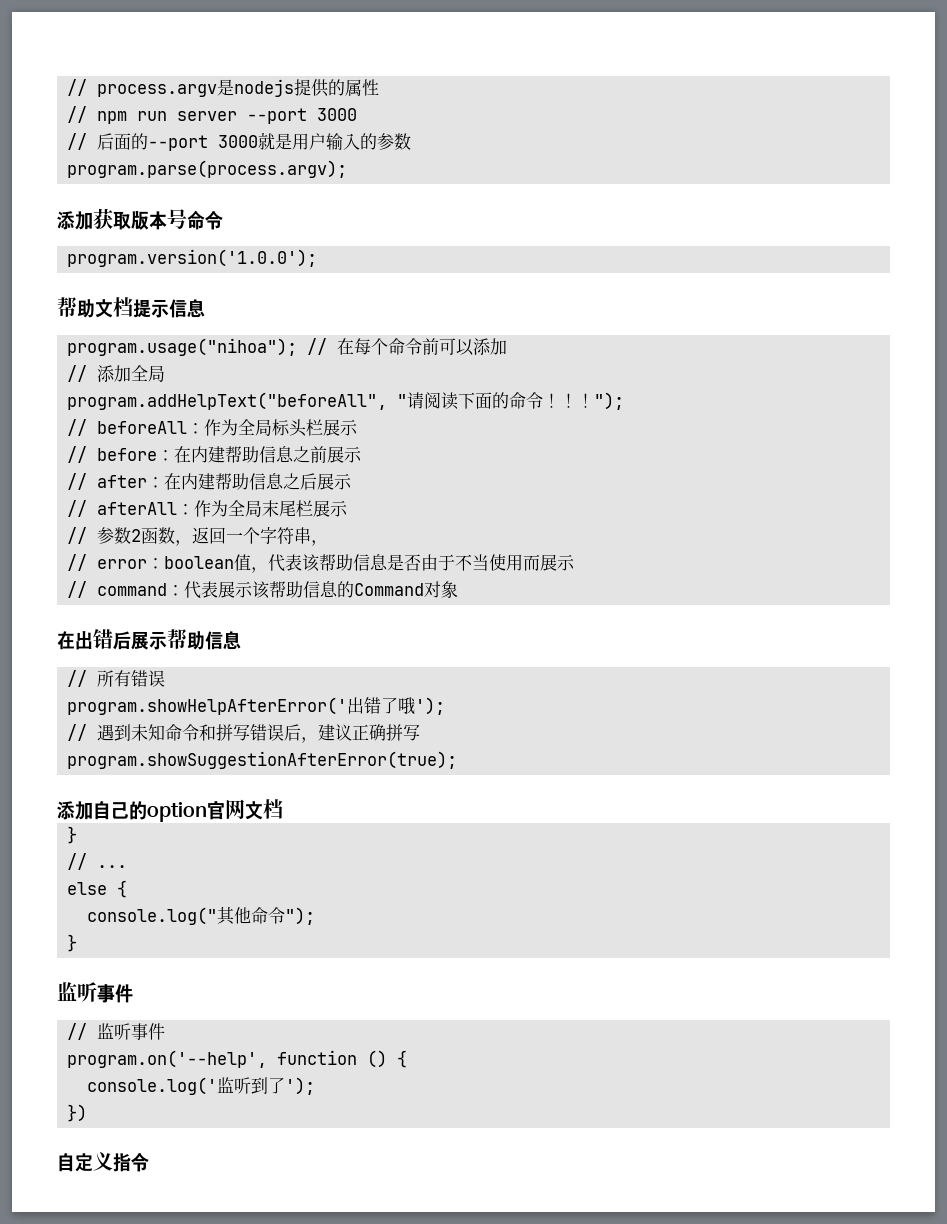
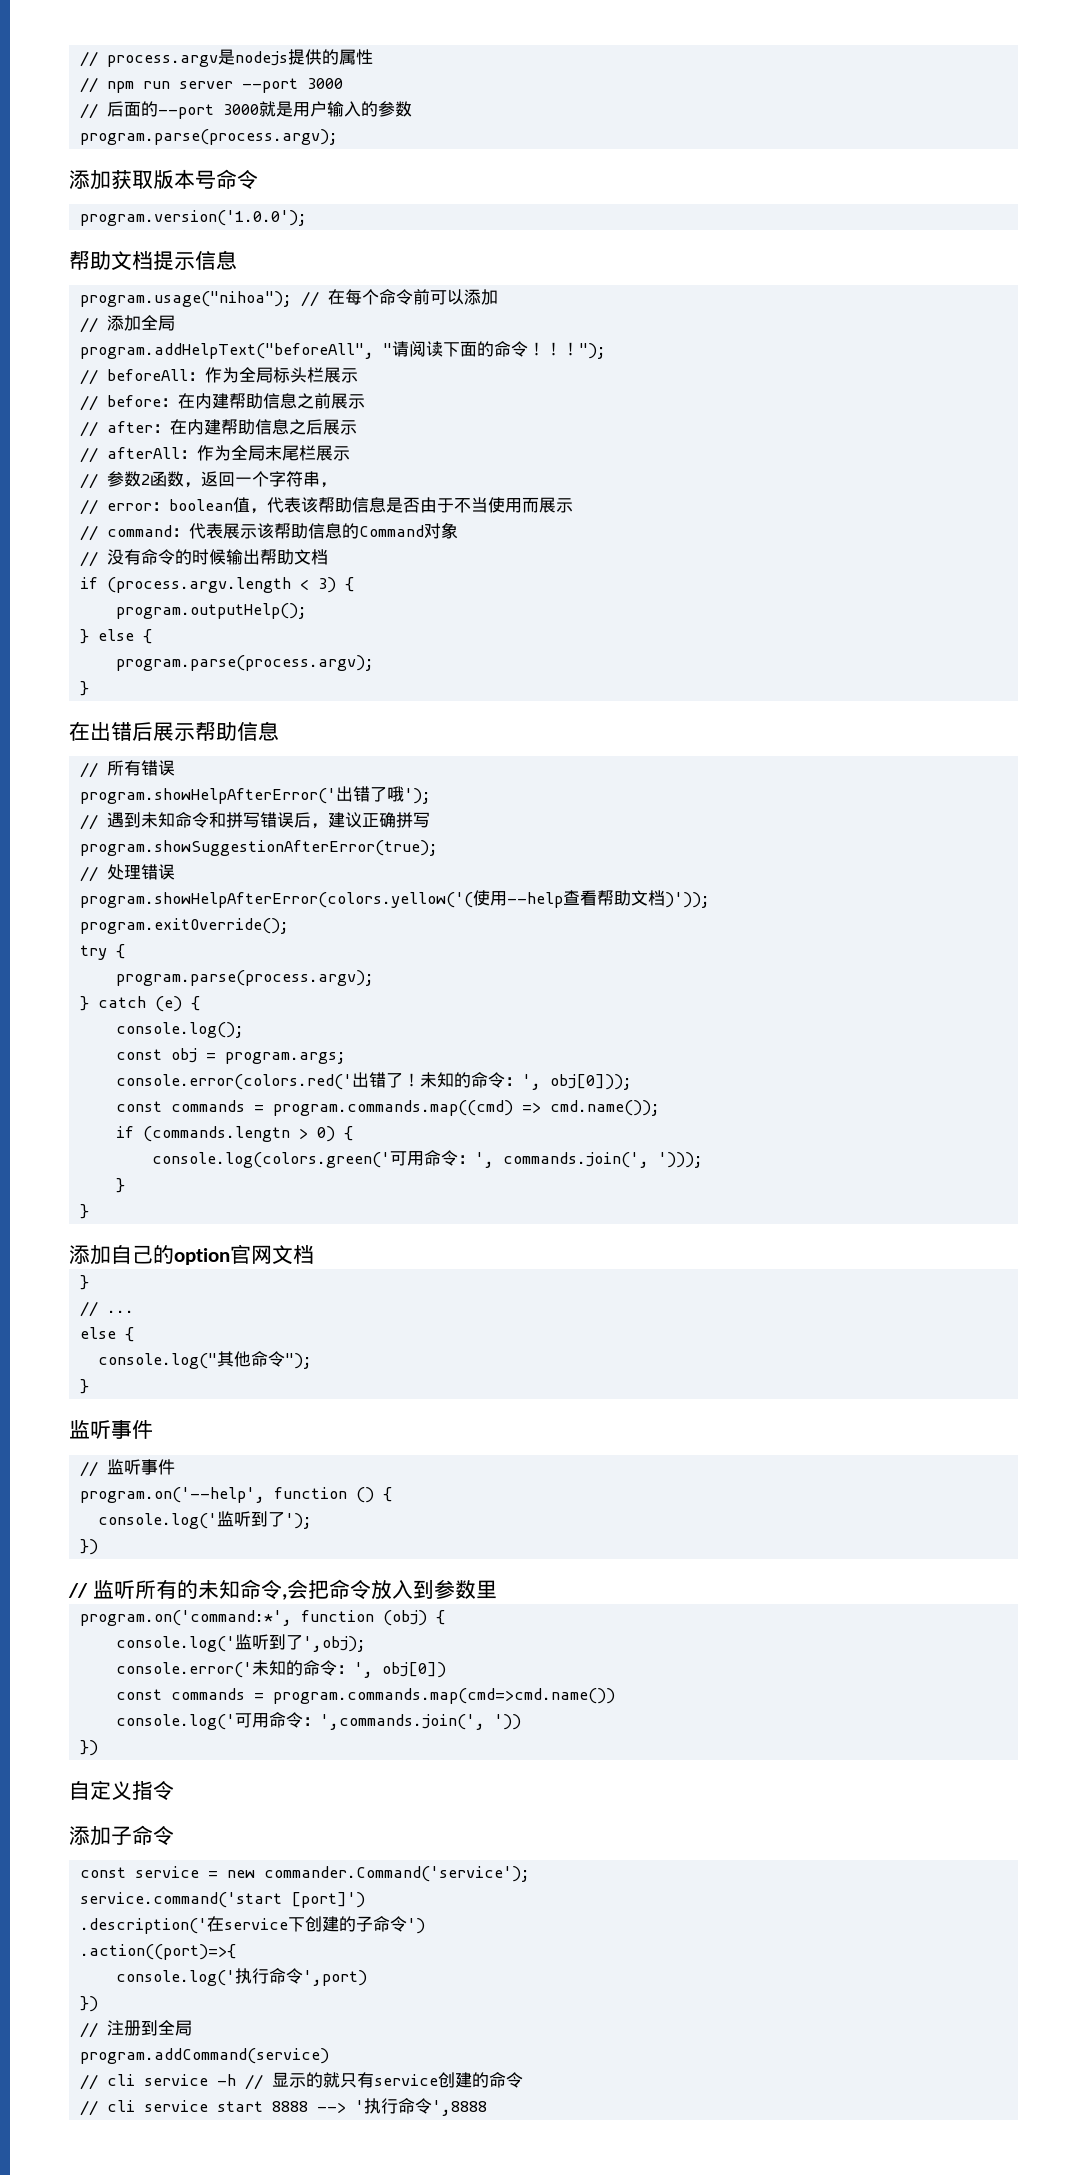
+ // 没有命令的时候输出帮助文档
+ if (process.argv.length < 3) {
+ program.outputHelp();
+ } else {
+ program.parse(process.argv);
+ }
+ // 处理错误
+ program.showHelpAfterError(colors.yellow('(使用--help查看帮助文档)'));
+ program.exitOverride();
+ try {
+ program.parse(process.argv);
+ } catch (e) {
+ console.log();
+ const obj = program.args;
+ console.error(colors.red('出错了！未知的命令：', obj[0]));
+ const commands = program.commands.map((cmd) => cmd.name());
+ if (commands.lengtn > 0) {
+ console.log(colors.green('可用命令：', commands.join(', ')));
+ }
+ }
+ // 监听所有的未知命令,会把命令放入到参数里
+ program.on('command:*', function (obj) {
+ console.log('监听到了',obj);
+ console.error('未知的命令：', obj[0])
+ const commands = program.commands.map(cmd=>cmd.name())
+ console.log('可用命令：',commands.join(', '))
+ })
  自定义指令
+ 添加子命令
+ const service = new commander.Command('service');
+ service.command('start [port]')
+ .description('在service下创建的子命令')
+ .action((port)=>{
+ console.log('执行命令',port)
+ })
+ // 注册到全局
+ program.addCommand(service)
+ // cli service -h // 显示的就只有service创建的命令
+ // cli service start 8888 --> '执行命令',8888

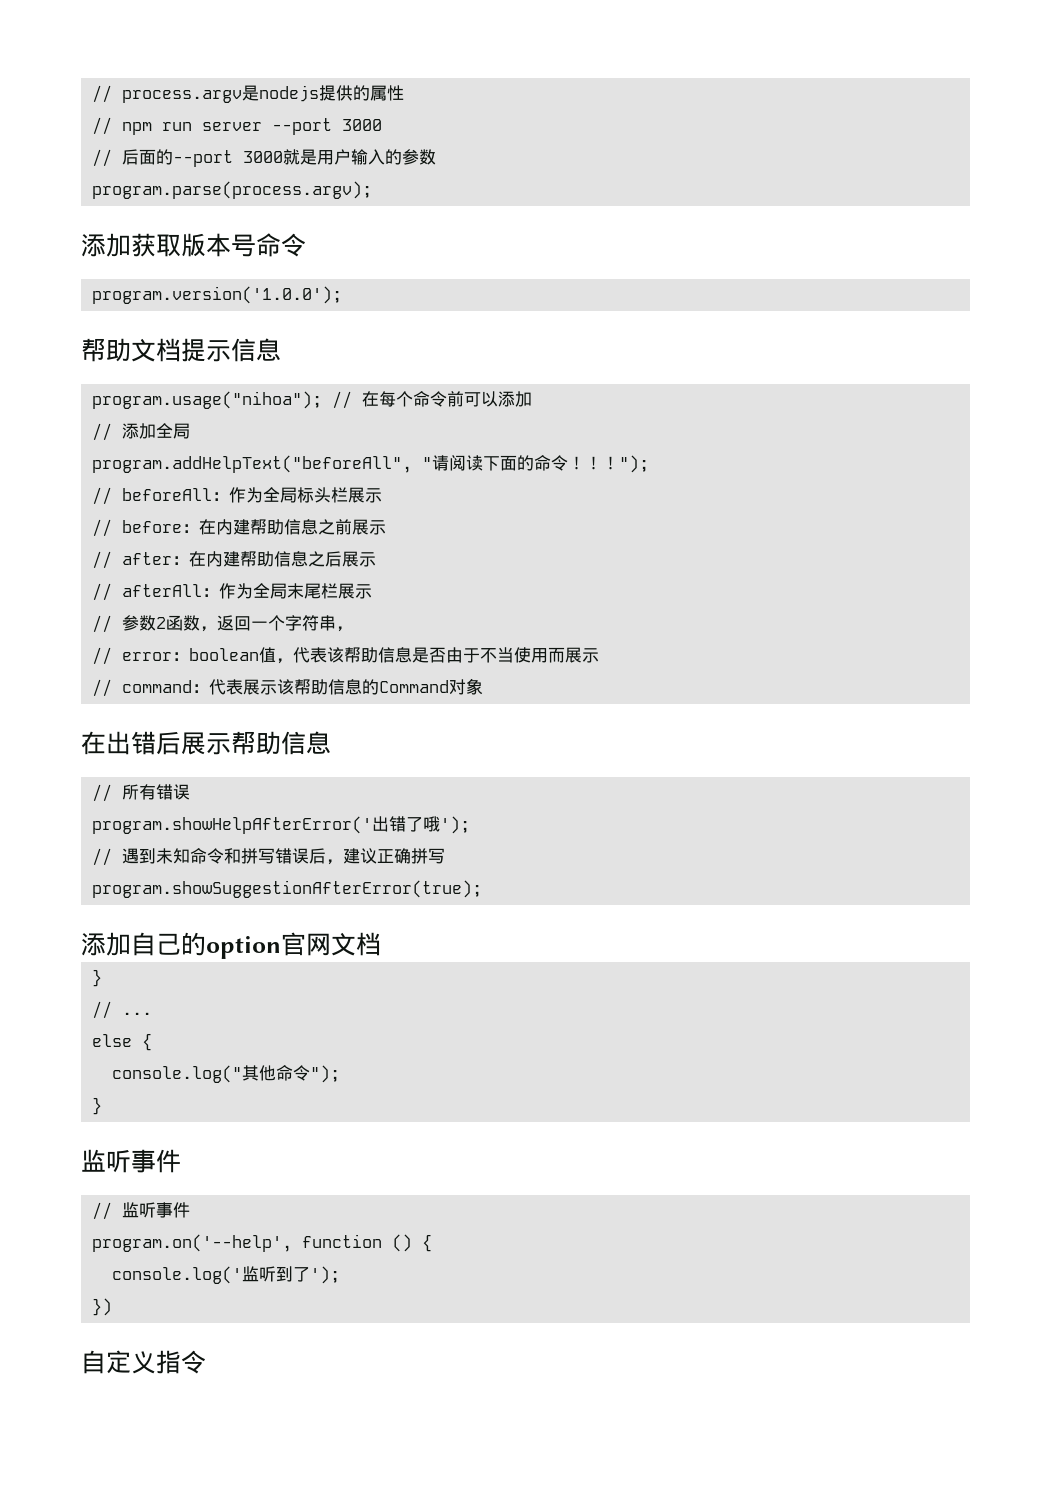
- // 没有命令的时候输出帮助文档
- if (process.argv.length < 3) {
- program.outputHelp();
- } else {
- program.parse(process.argv);
- }
- // 处理错误
- program.showHelpAfterError(colors.yellow('(使用--help查看帮助文档)'));
- program.exitOverride();
- try {
- program.parse(process.argv);
- } catch (e) {
- console.log();
- const obj = program.args;
- console.error(colors.red('出错了！未知的命令：', obj[0]));
- const commands = program.commands.map((cmd) => cmd.name());
- if (commands.lengtn > 0) {
- console.log(colors.green('可用命令：', commands.join(', ')));
- }
- }
- // 监听所有的未知命令,会把命令放入到参数里
- program.on('command:*', function (obj) {
- console.log('监听到了',obj);
- console.error('未知的命令：', obj[0])
- const commands = program.commands.map(cmd=>cmd.name())
- console.log('可用命令：',commands.join(', '))
- })
  自定义指令
- 添加子命令
- const service = new commander.Command('service');
- service.command('start [port]')
- .description('在service下创建的子命令')
- .action((port)=>{
- console.log('执行命令',port)
- })
- // 注册到全局
- program.addCommand(service)
- // cli service -h // 显示的就只有service创建的命令
- // cli service start 8888 --> '执行命令',8888

